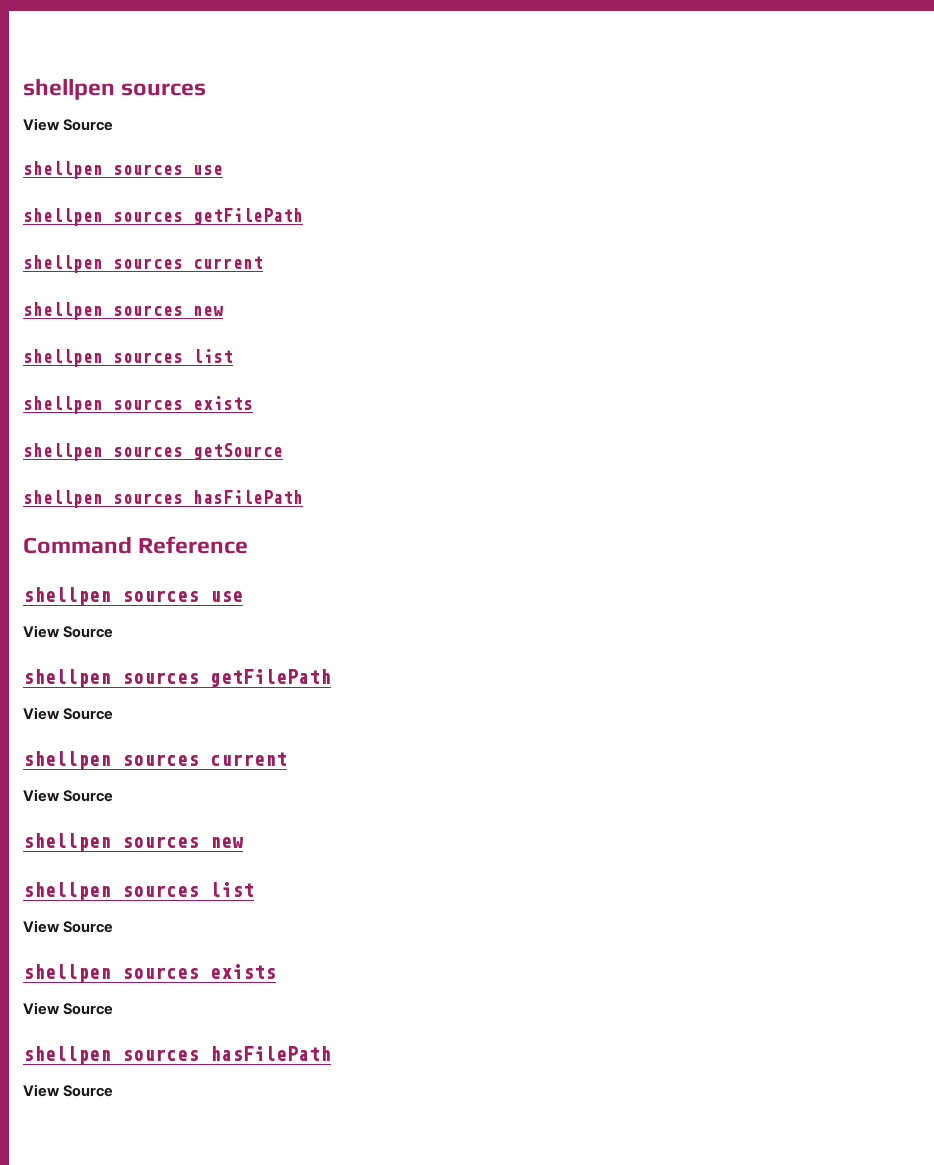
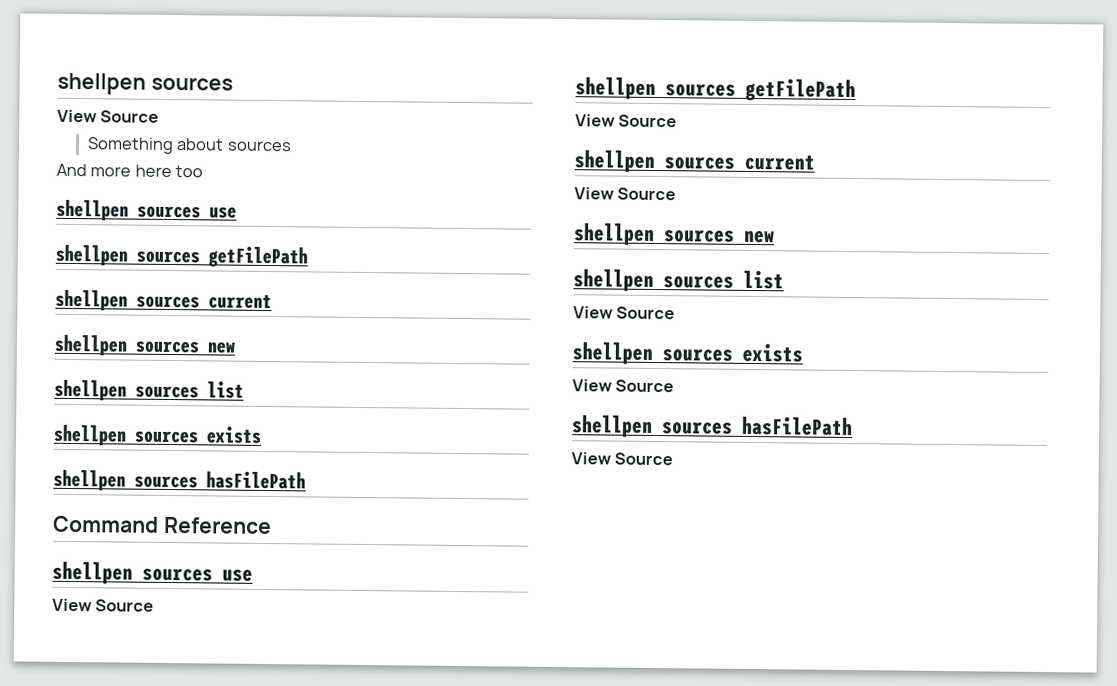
+ Something about sources
+ And more here too
- shellpen sources getSource

